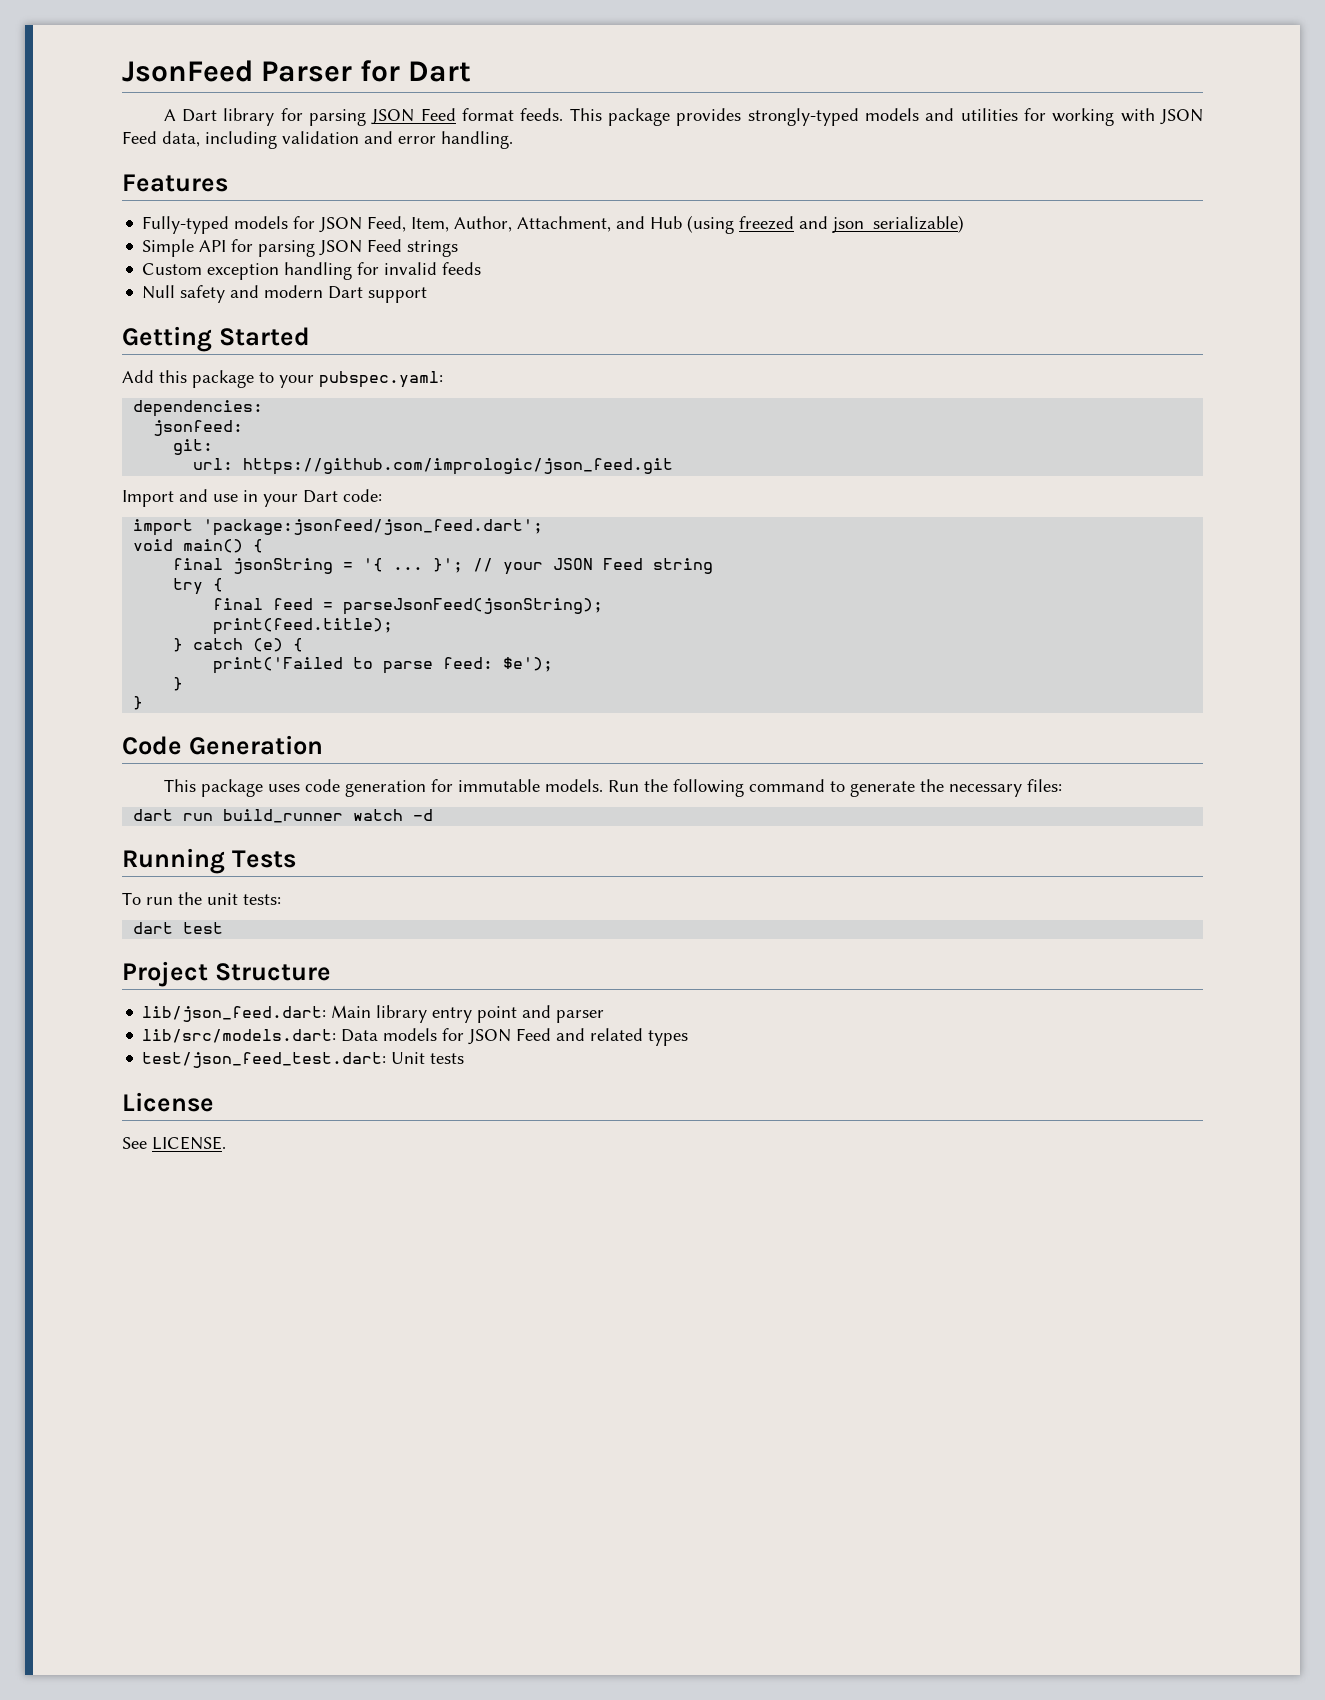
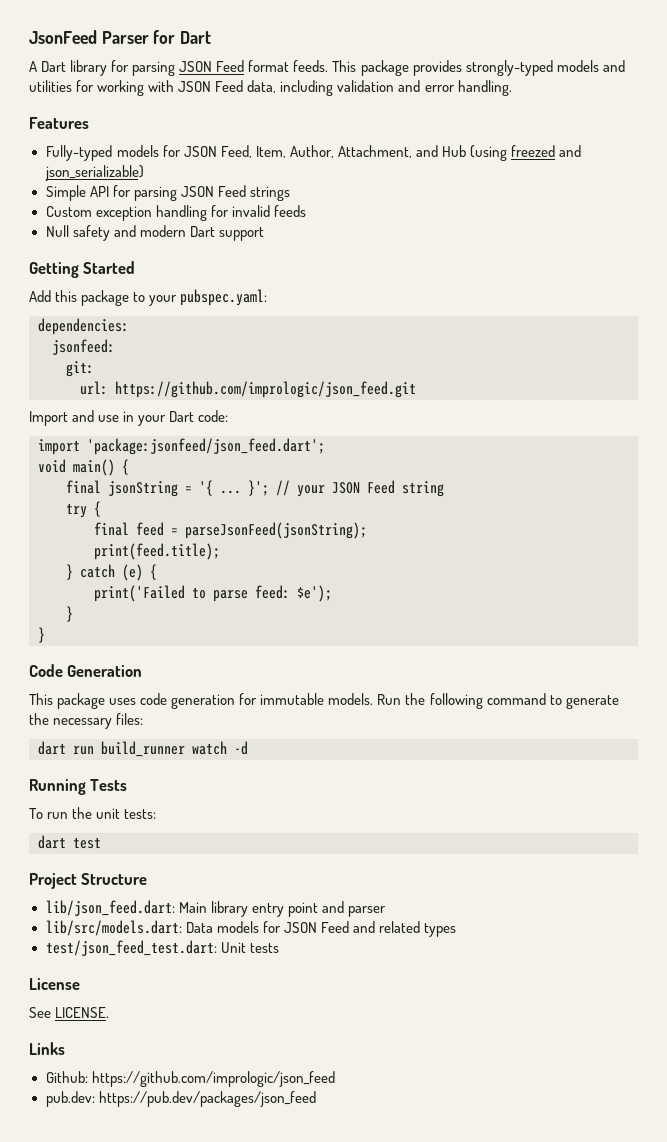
+ Links
+ Github: https://github.com/imprologic/json_feed
+ pub.dev: https://pub.dev/packages/json_feed

